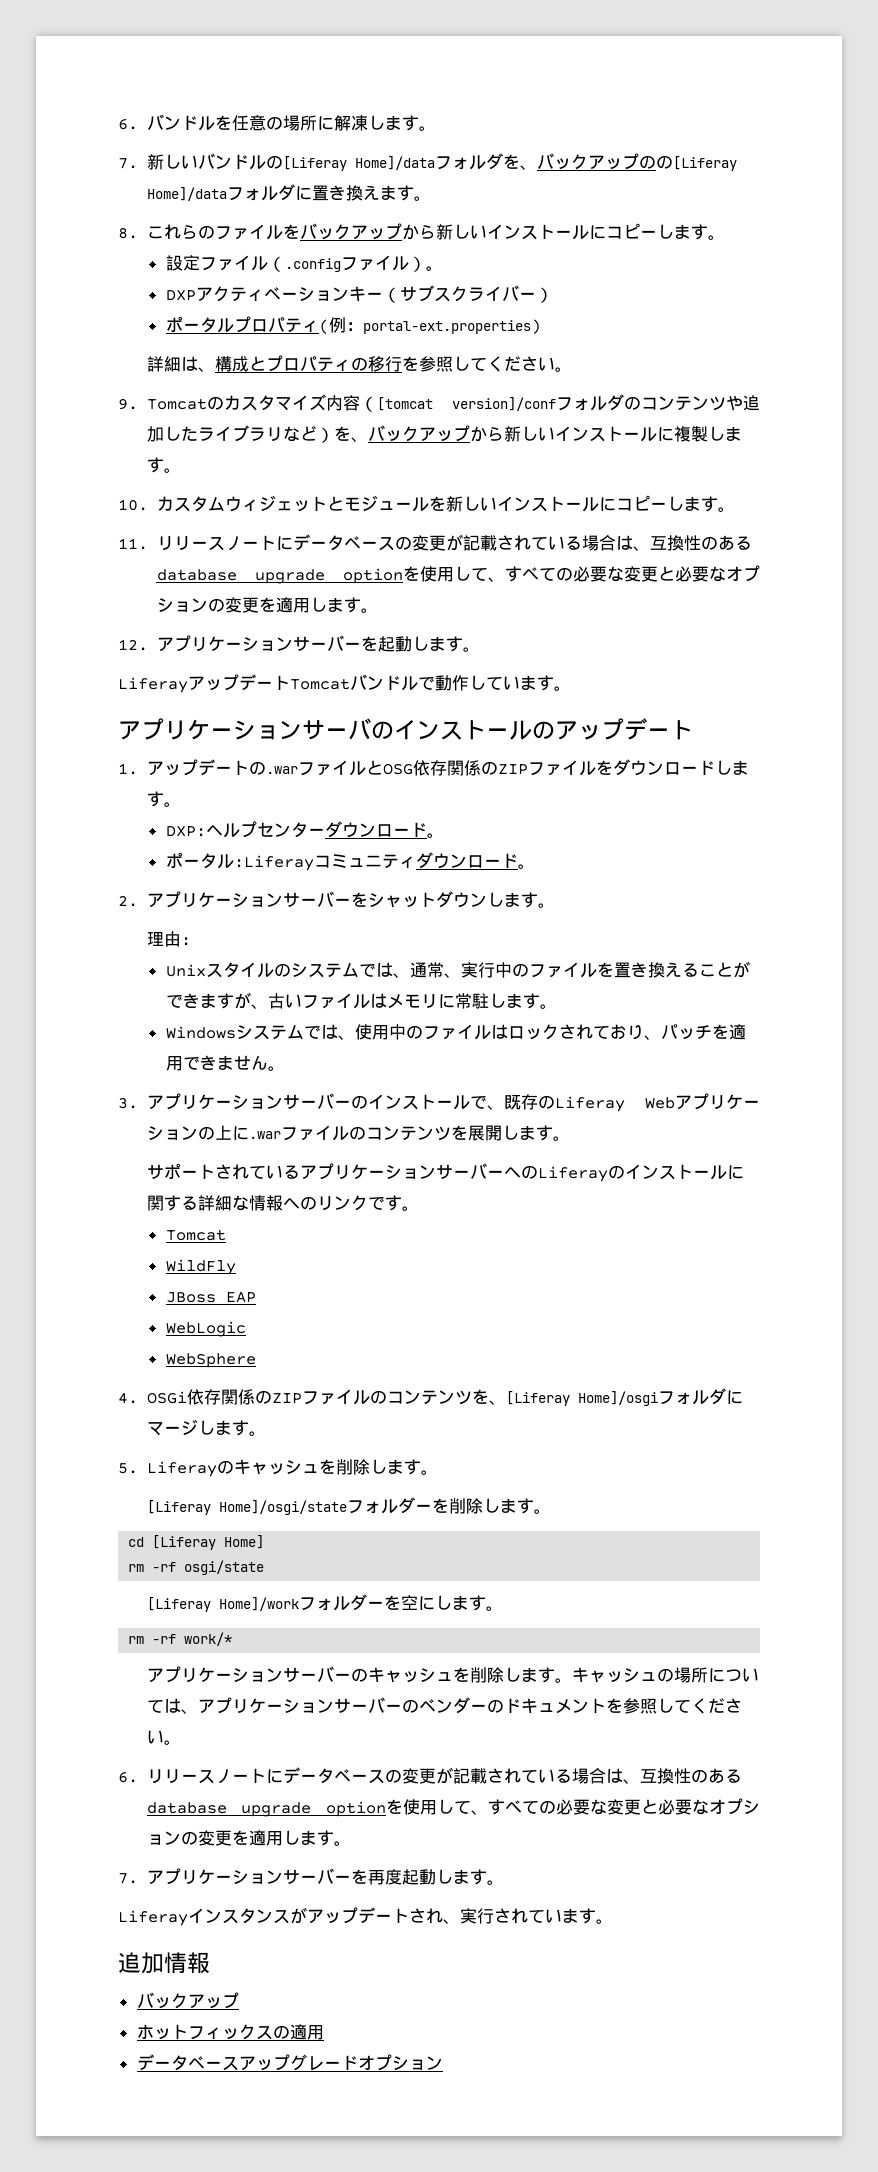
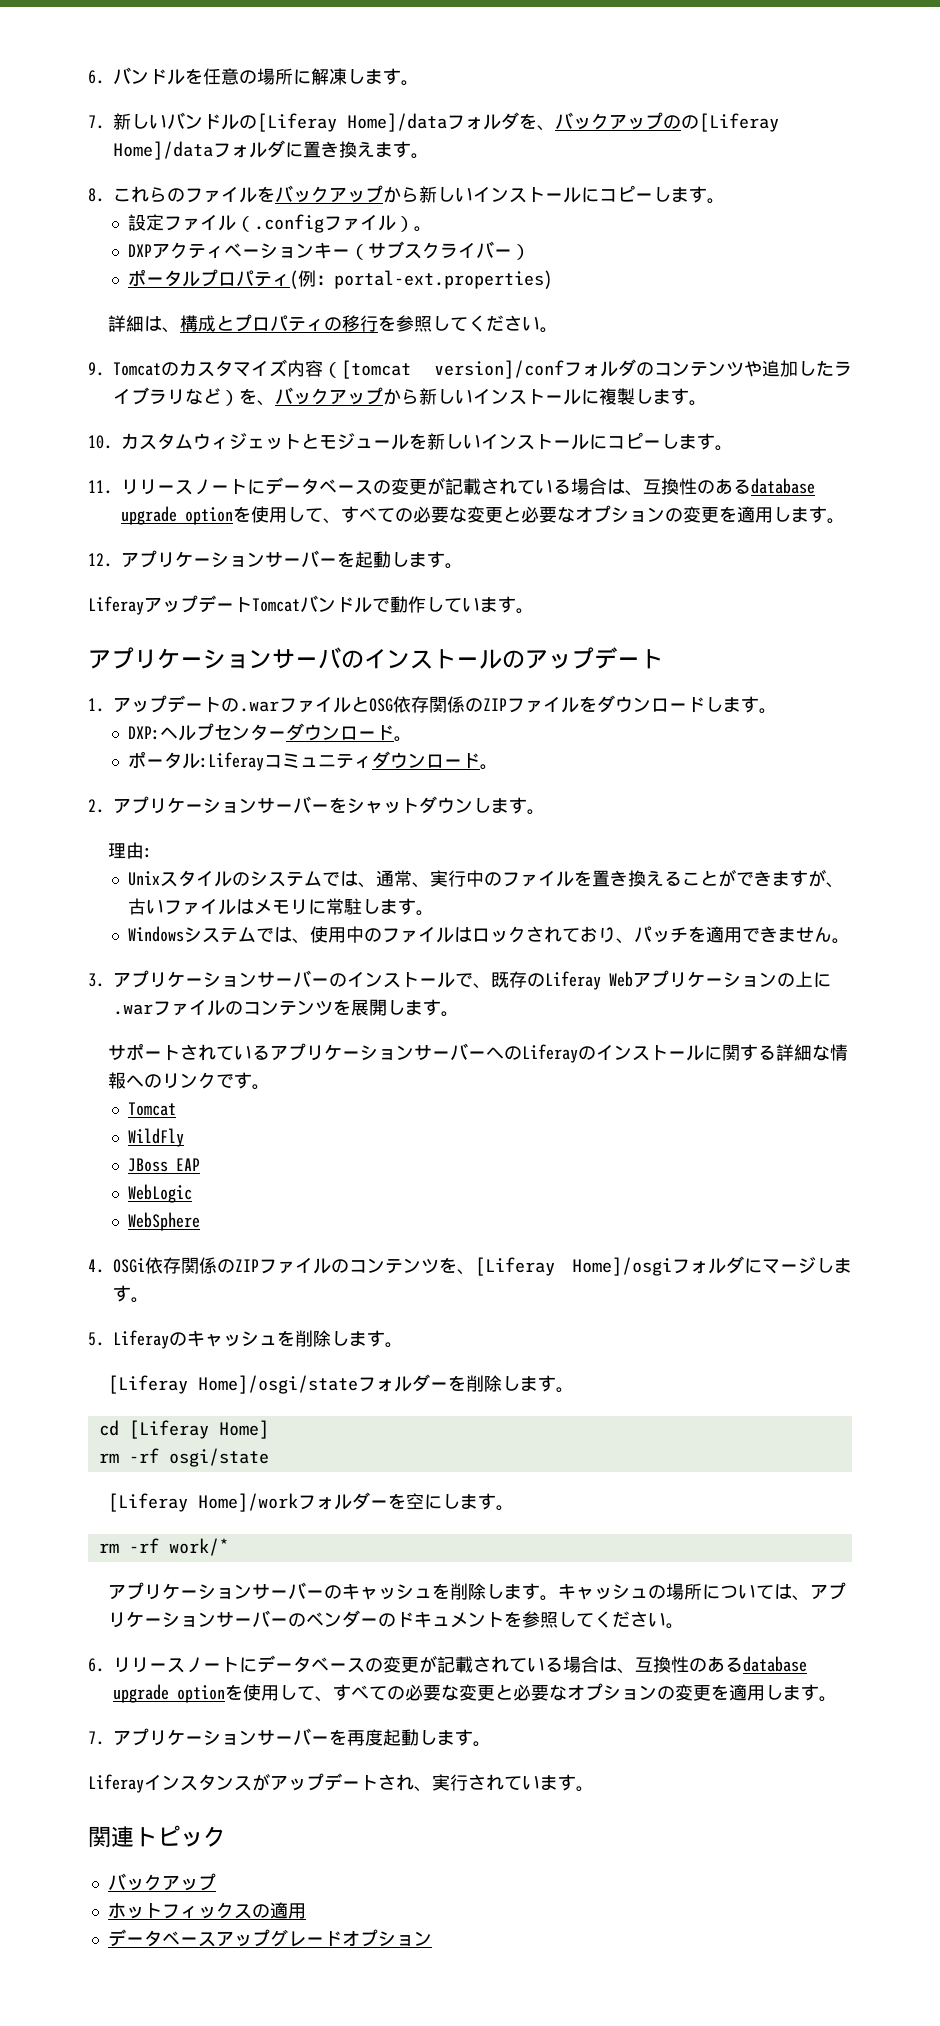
- 追加情報
+ 関連トピック

